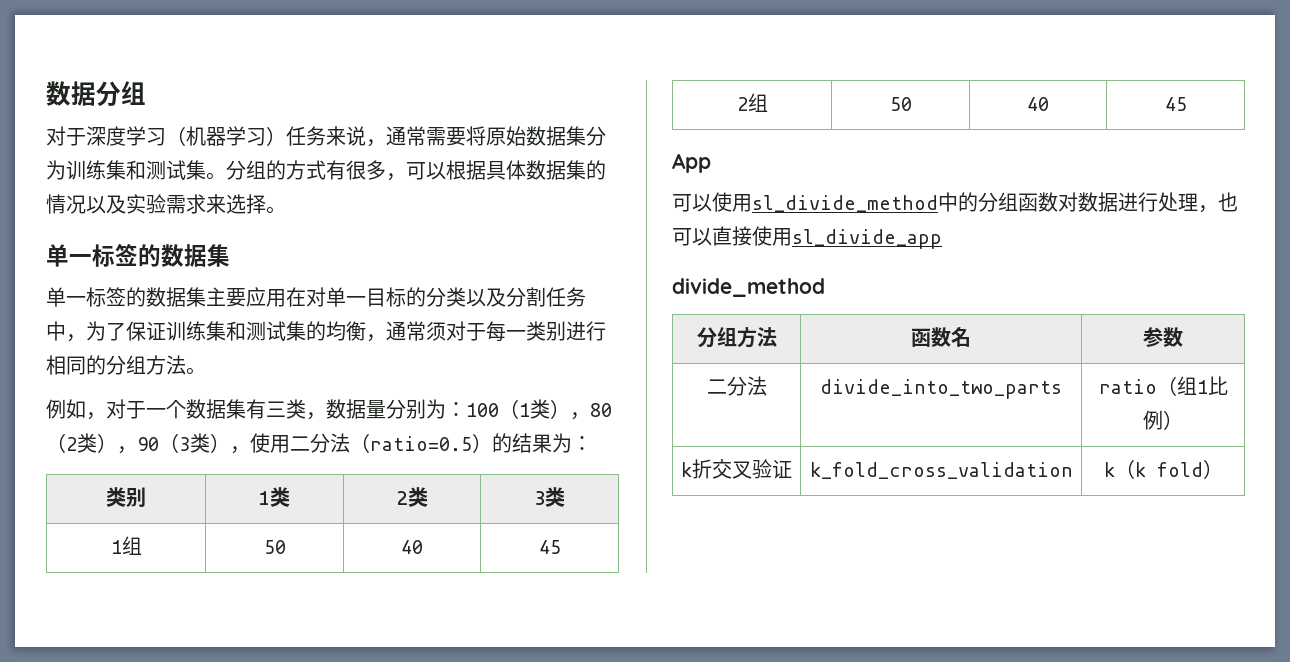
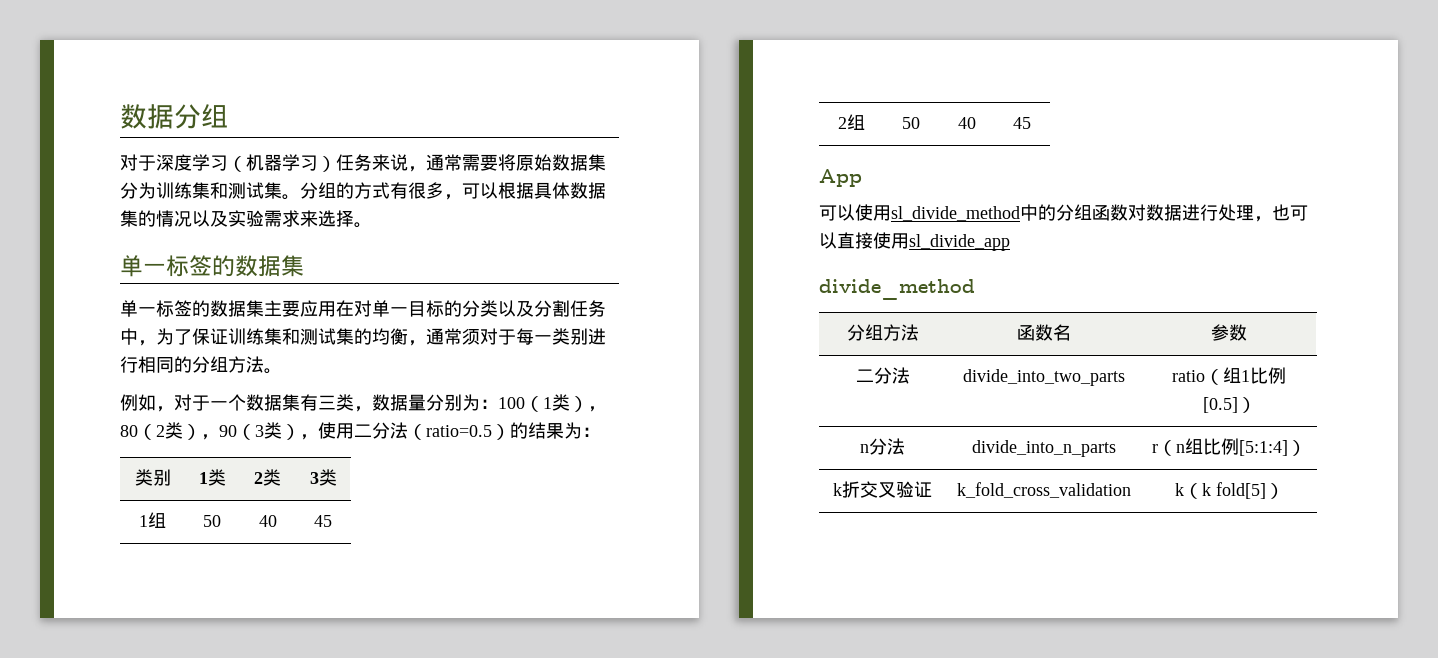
- 二分法 | divide_into_two_parts | ratio（组1比例）
+ 二分法 | divide_into_two_parts | ratio（组1比例[0.5]）
+ n分法 | divide_into_n_parts | r（n组比例[5:1:4]）
- k折交叉验证 | k_fold_cross_validation | k（k fold）
+ k折交叉验证 | k_fold_cross_validation | k（k fold[5]）

